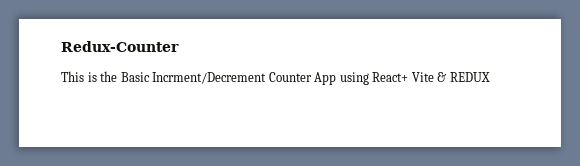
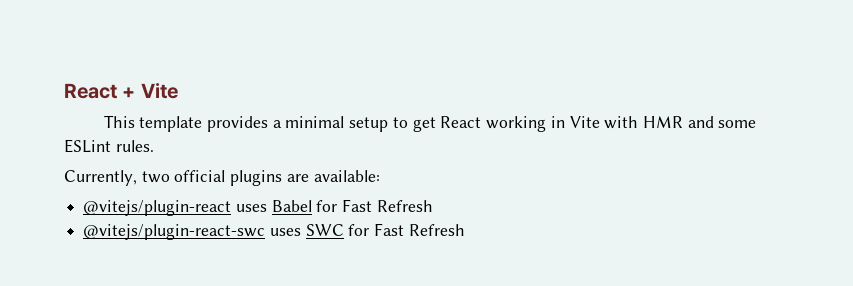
- Redux-Counter
- This is the Basic Incrment/Decrement Counter App using React+ Vite & REDUX
+ React + Vite
+ This template provides a minimal setup to get React working in Vite with HMR and some ESLint rules.
+ Currently, two official plugins are available:
+ @vitejs/plugin-react uses Babel for Fast Refresh
+ @vitejs/plugin-react-swc uses SWC for Fast Refresh

